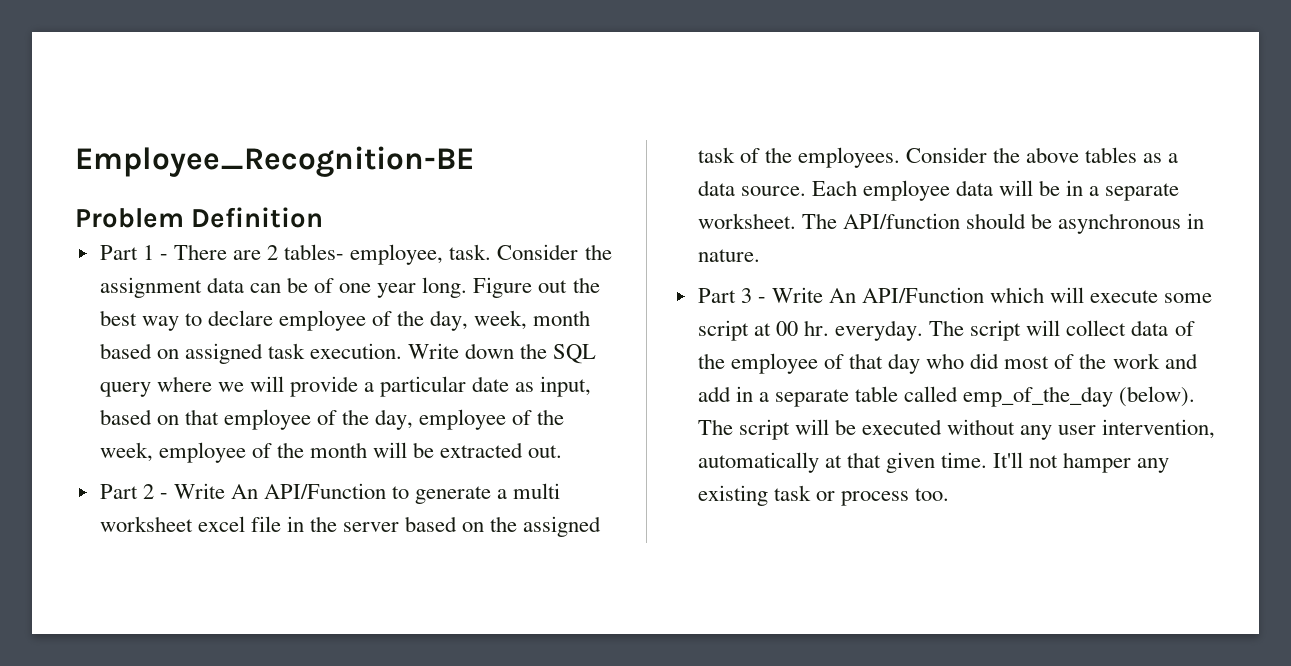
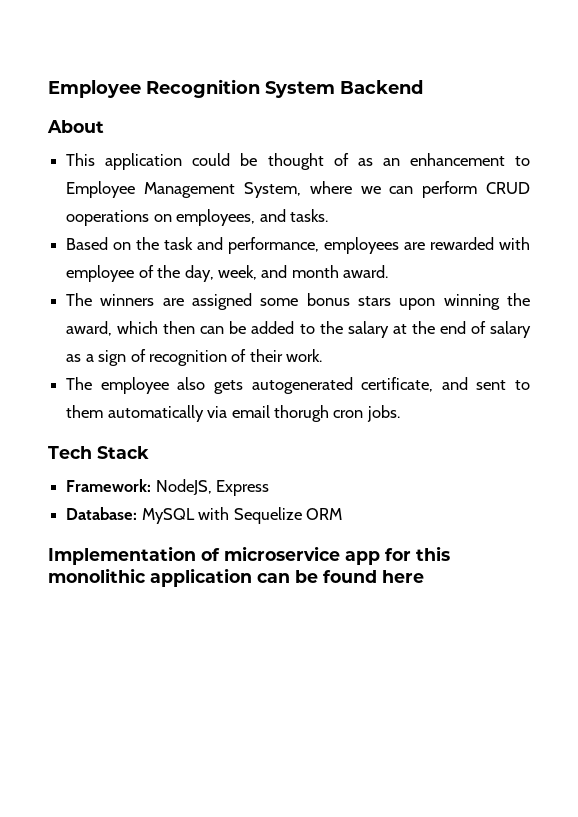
- Employee_Recognition-BE
- Problem Definition
- Part 1 - There are 2 tables- employee, task. Consider the assignment data can be of one year long. Figure out the best way to declare employee of the day, week, month based on assigned task execution. Write down the SQL query where we will provide a particular date as input, based on that employee of the day, employee of the week, employee of the month will be extracted out.
- Part 2 - Write An API/Function to generate a multi worksheet excel file in the server based on the assigned task of the employees. Consider the above tables as a data source. Each employee data will be in a separate worksheet. The API/function should be asynchronous in nature.
- Part 3 - Write An API/Function which will execute some script at 00 hr. everyday. The script will collect data of the employee of that day who did most of the work and add in a separate table called emp_of_the_day (below). The script will be executed without any user intervention, automatically at that given time. It'll not hamper any existing task or process too.
+ Employee Recognition System Backend
+ About
+ This application could be thought of as an enhancement to Employee Management System, where we can perform CRUD ooperations on employees, and tasks.
+ Based on the task and performance, employees are rewarded with employee of the day, week, and month award.
+ The winners are assigned some bonus stars upon winning the award, which then can be added to the salary at the end of salary as a sign of recognition of their work.
+ The employee also gets autogenerated certificate, and sent to them automatically via email thorugh cron jobs.
+ Tech Stack
+ Framework: NodeJS, Express
+ Database: MySQL with Sequelize ORM
+ Implementation of microservice app for this monolithic application can be found here

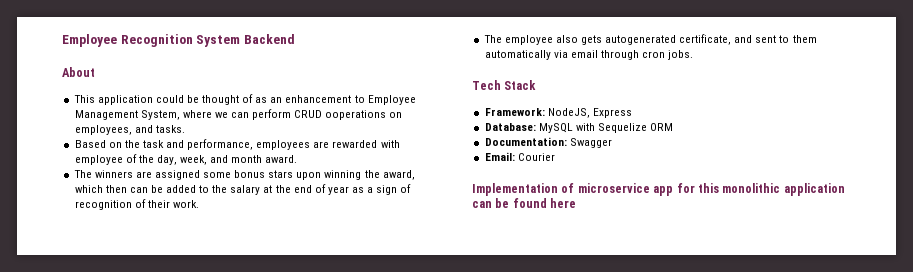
- The winners are assigned some bonus stars upon winning the award, which then can be added to the salary at the end of salary as a sign of recognition of their work.
+ The winners are assigned some bonus stars upon winning the award, which then can be added to the salary at the end of year as a sign of recognition of their work.
- The employee also gets autogenerated certificate, and sent to them automatically via email thorugh cron jobs.
+ The employee also gets autogenerated certificate, and sent to them automatically via email through cron jobs.
+ Documentation: Swagger
+ Email: Courier

